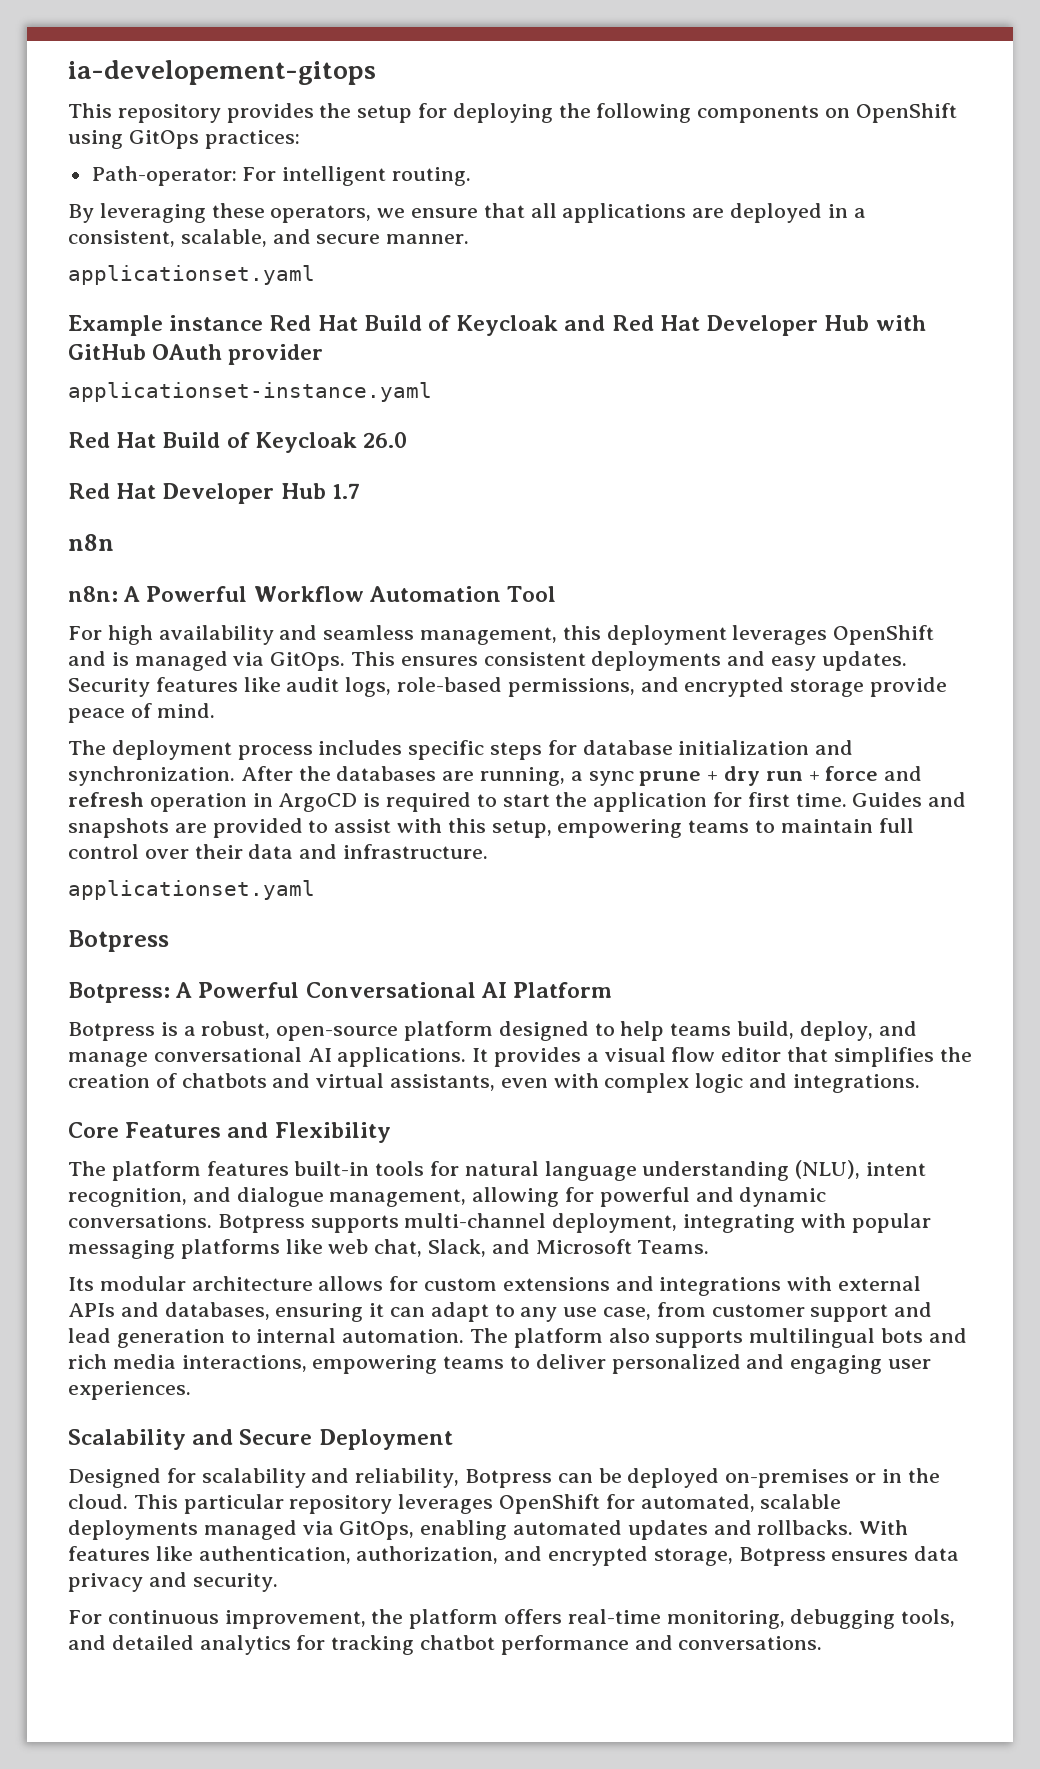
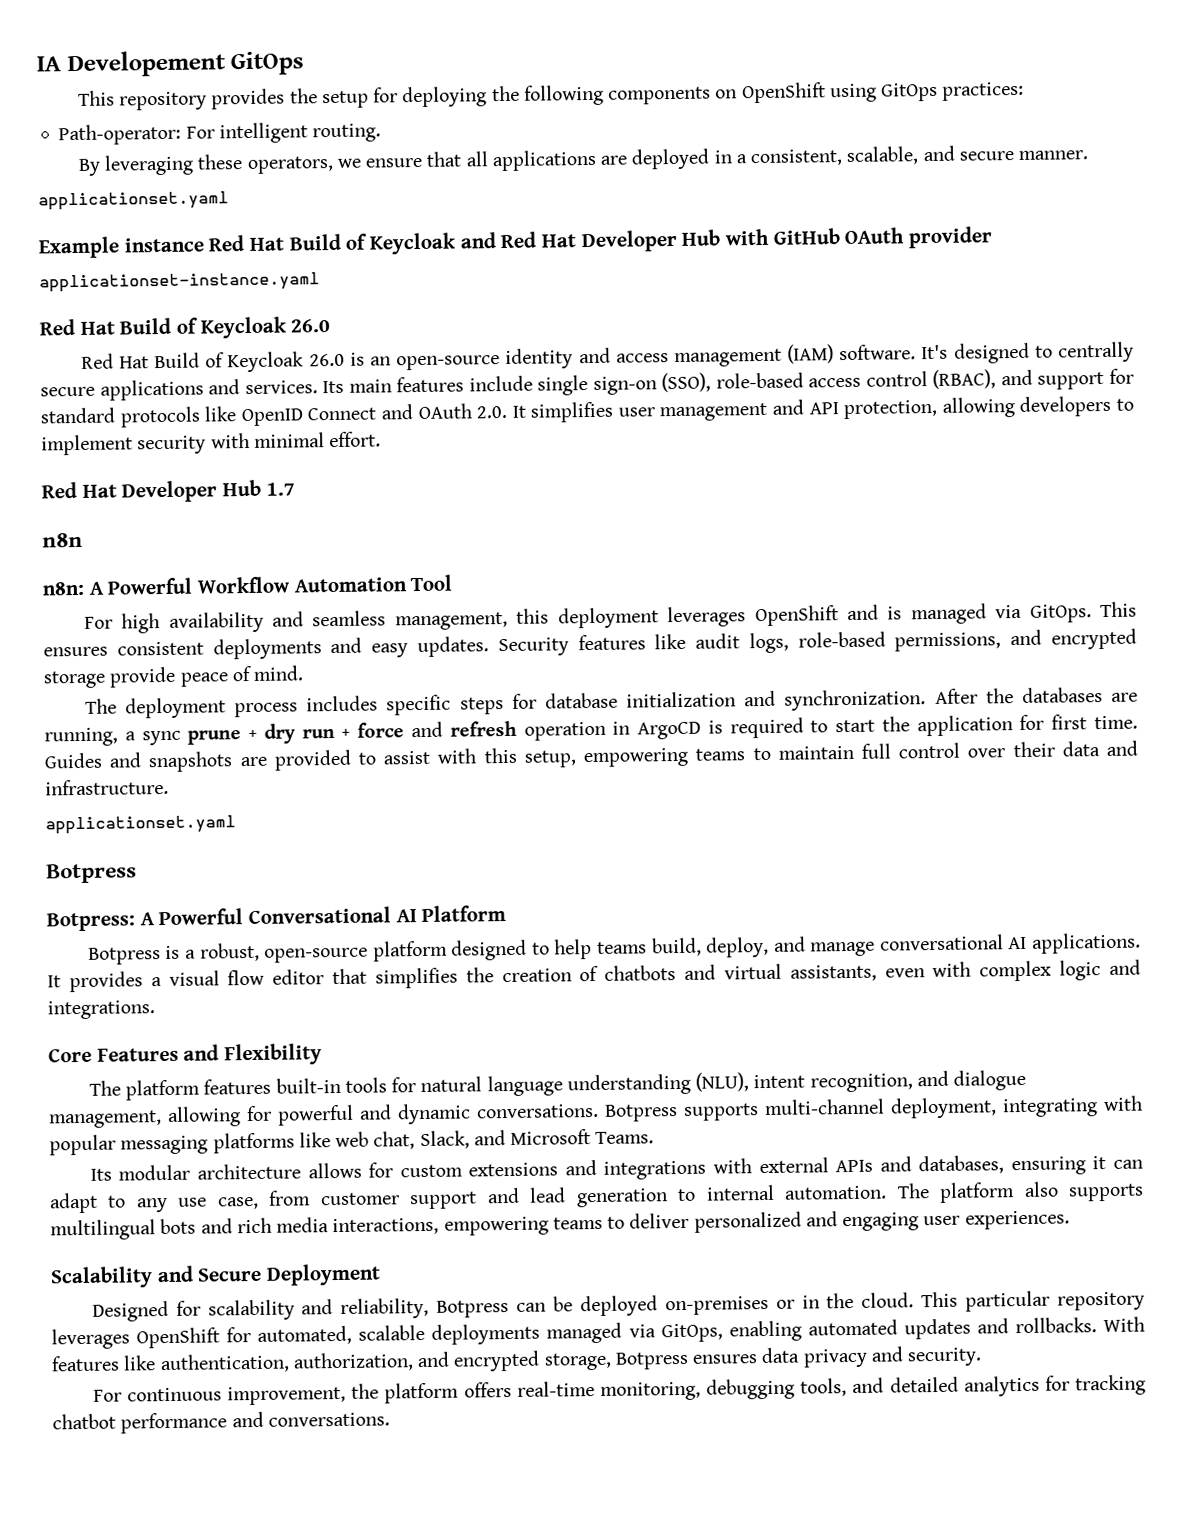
- ia-developement-gitops
+ IA Developement GitOps
+ Red Hat Build of Keycloak 26.0 is an open-source identity and access management (IAM) software. It's designed to centrally secure applications and services. Its main features include single sign-on (SSO), role-based access control (RBAC), and support for standard protocols like OpenID Connect and OAuth 2.0. It simplifies user management and API protection, allowing developers to implement security with minimal effort.

